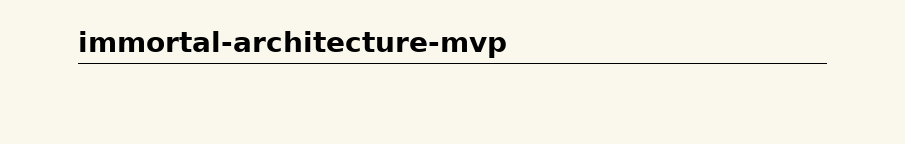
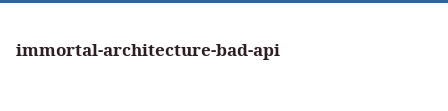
- immortal-architecture-mvp
+ immortal-architecture-bad-api

